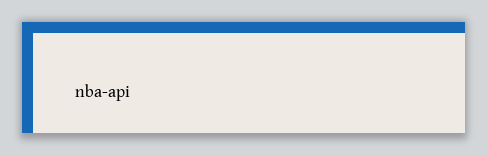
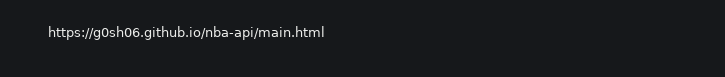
- nba-api
+ https://g0sh06.github.io/nba-api/main.html

